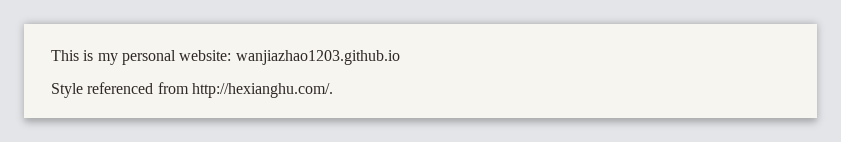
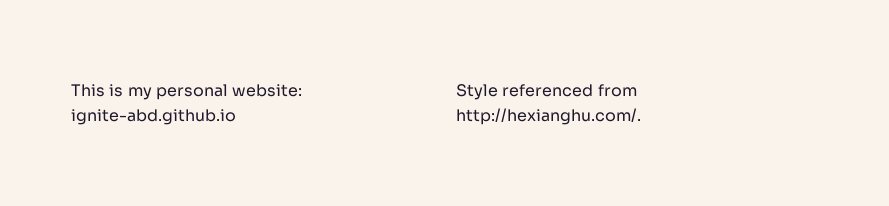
- This is my personal website: wanjiazhao1203.github.io
+ This is my personal website: ignite-abd.github.io

